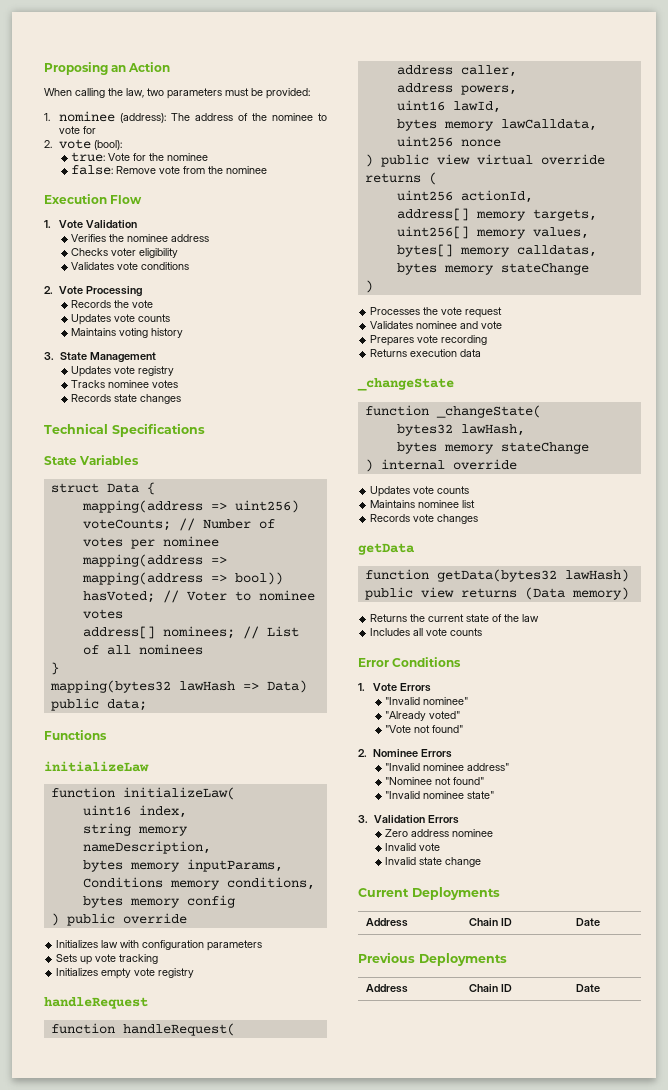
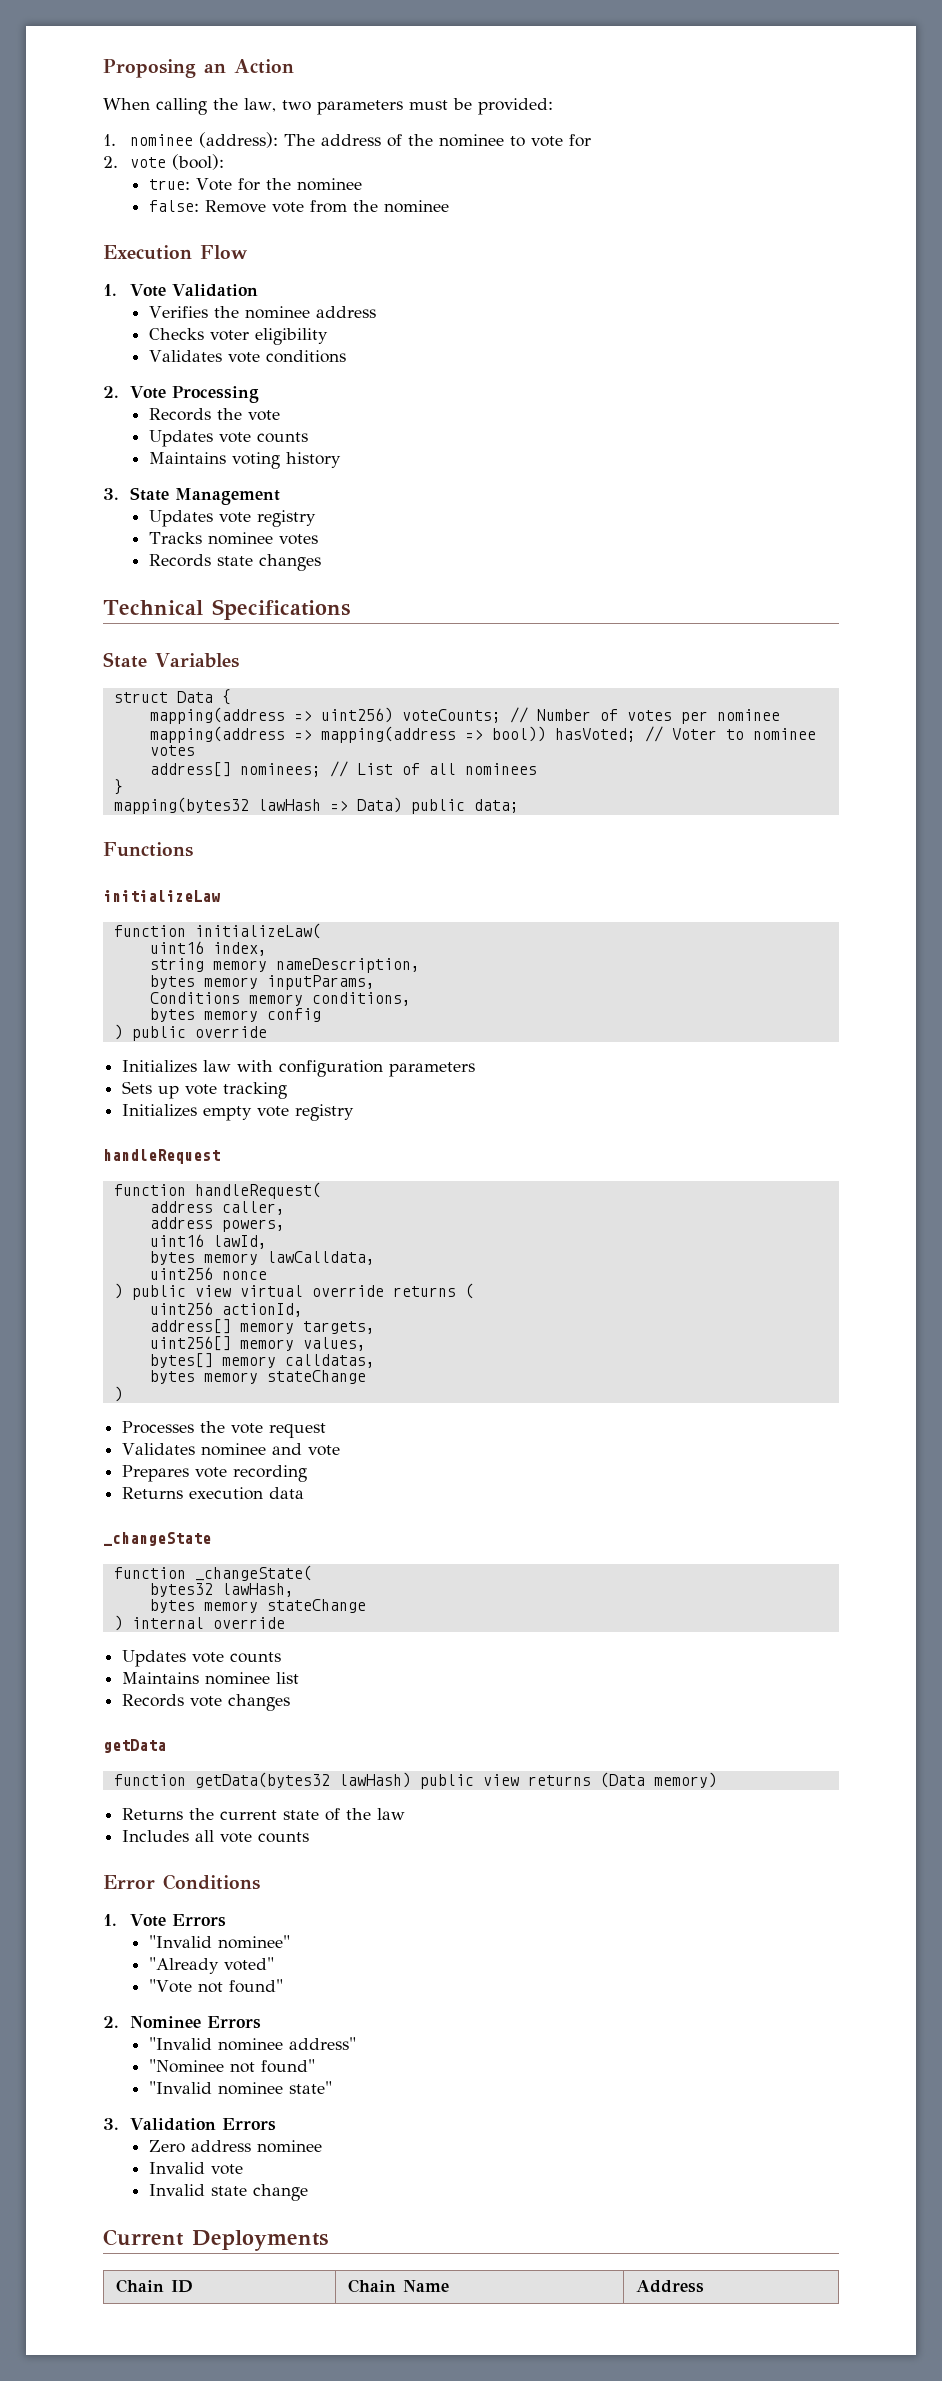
  Current Deployments
- Address | Chain ID | Date
- Previous Deployments
- Address | Chain ID | Date
+ Chain ID | Chain Name | Address

